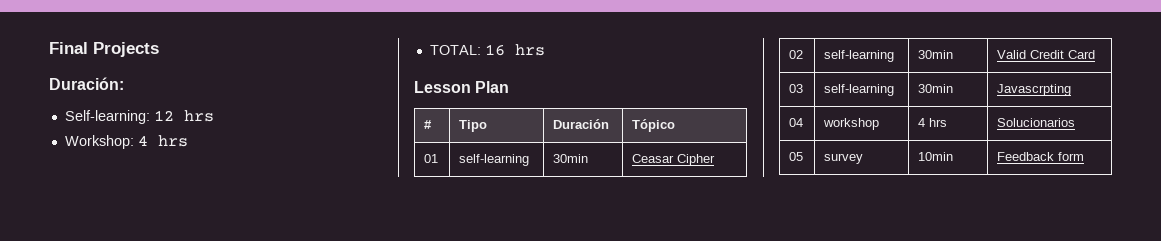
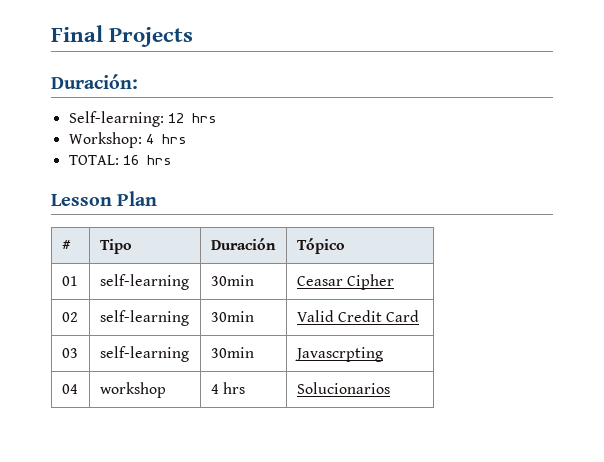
- 05 | survey | 10min | Feedback form

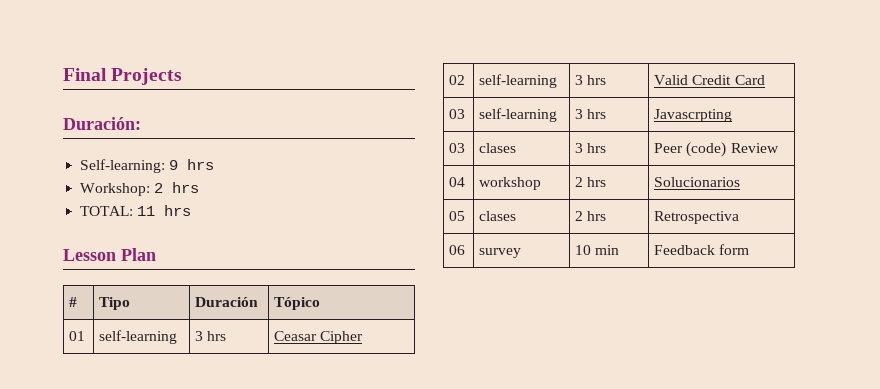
- Self-learning: 12 hrs
+ Self-learning: 9 hrs
- Workshop: 4 hrs
+ Workshop: 2 hrs
- TOTAL: 16 hrs
+ TOTAL: 11 hrs
- 01 | self-learning | 30min | Ceasar Cipher
+ 01 | self-learning | 3 hrs | Ceasar Cipher
- 02 | self-learning | 30min | Valid Credit Card
+ 02 | self-learning | 3 hrs | Valid Credit Card
- 03 | self-learning | 30min | Javascrpting
+ 03 | self-learning | 3 hrs | Javascrpting
+ 03 | clases | 3 hrs | Peer (code) Review
- 04 | workshop | 4 hrs | Solucionarios
+ 04 | workshop | 2 hrs | Solucionarios
+ 05 | clases | 2 hrs | Retrospectiva
+ 06 | survey | 10 min | Feedback form

